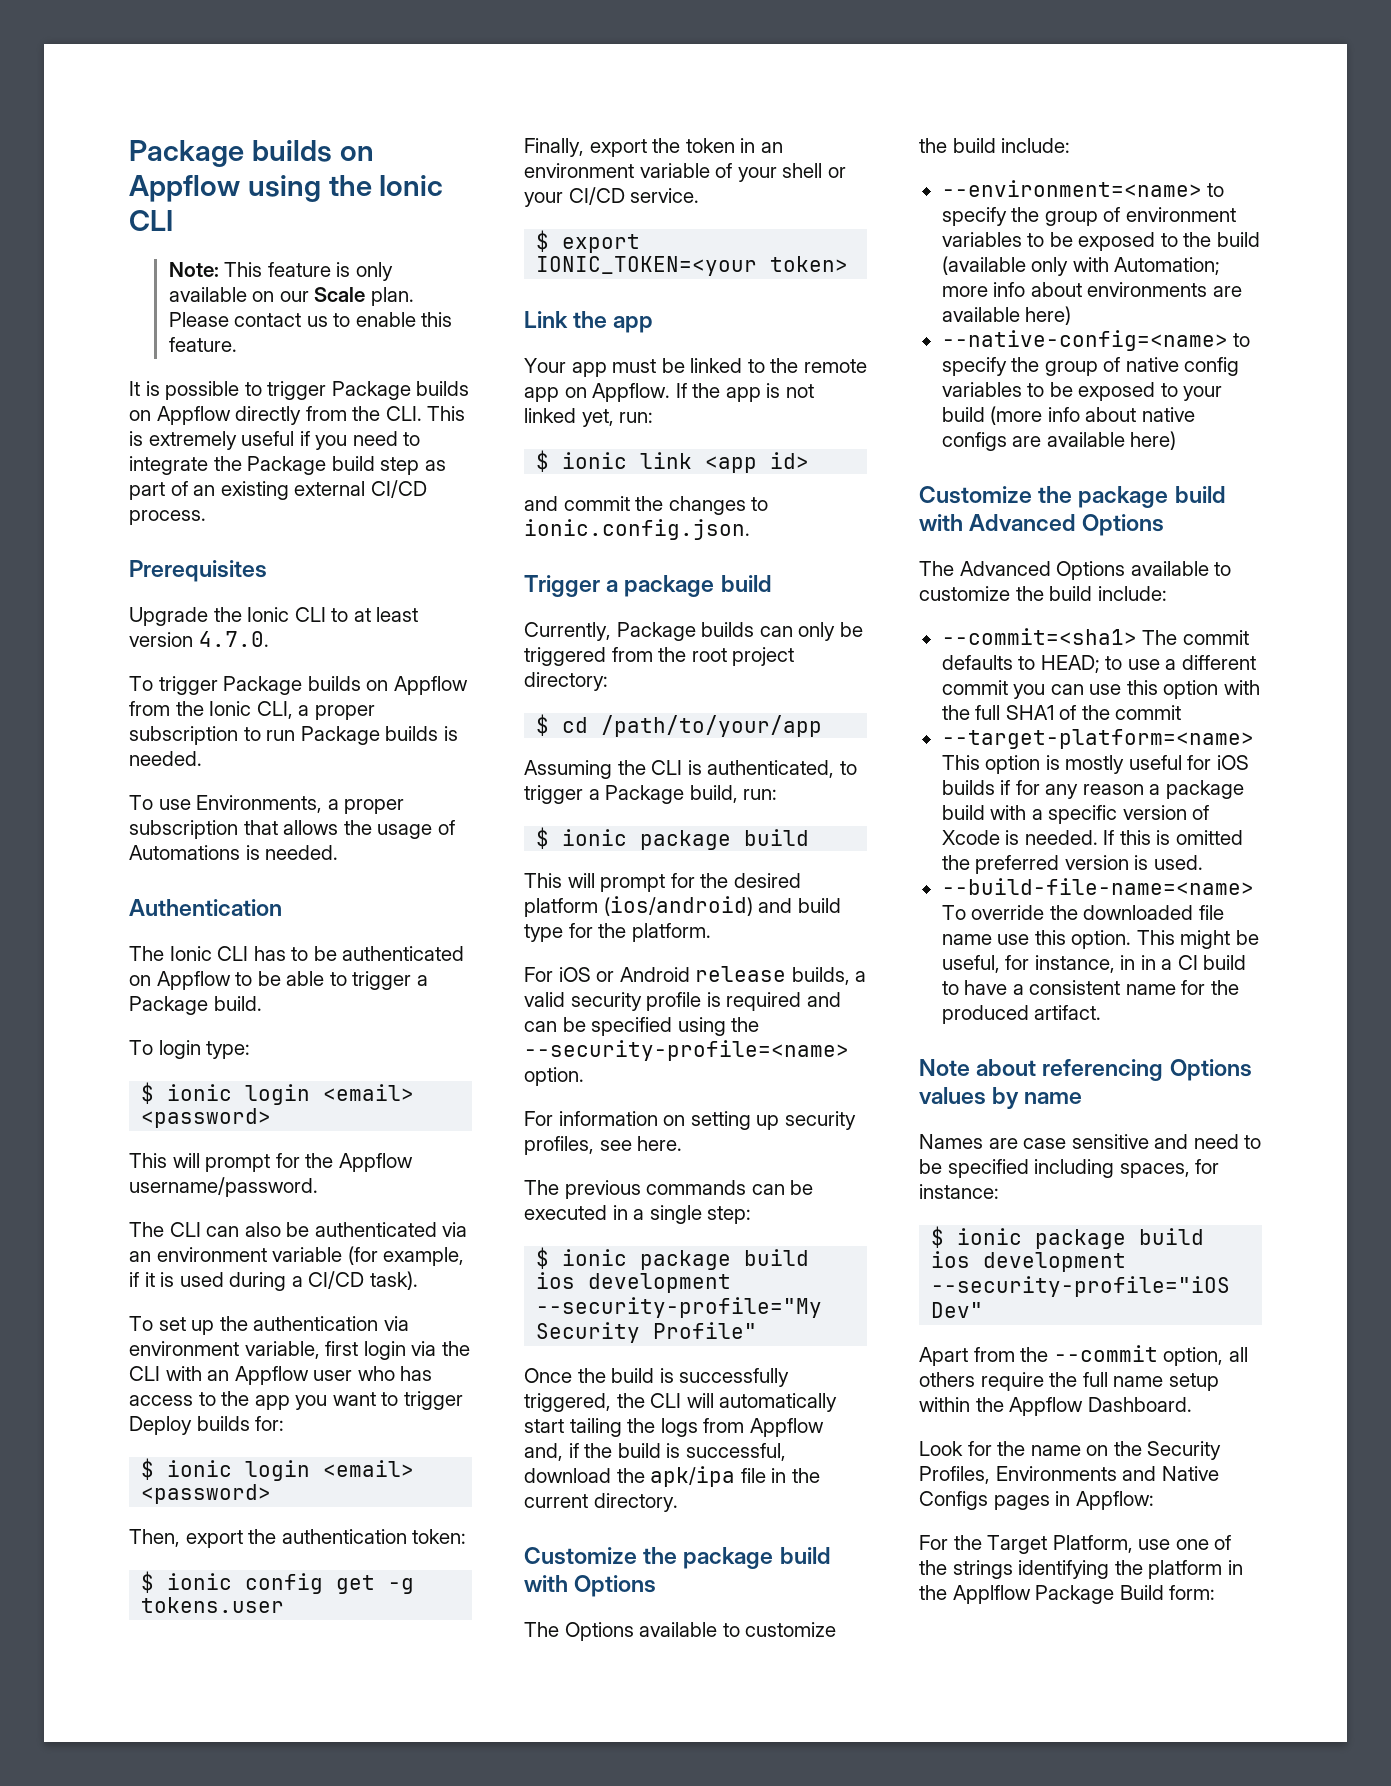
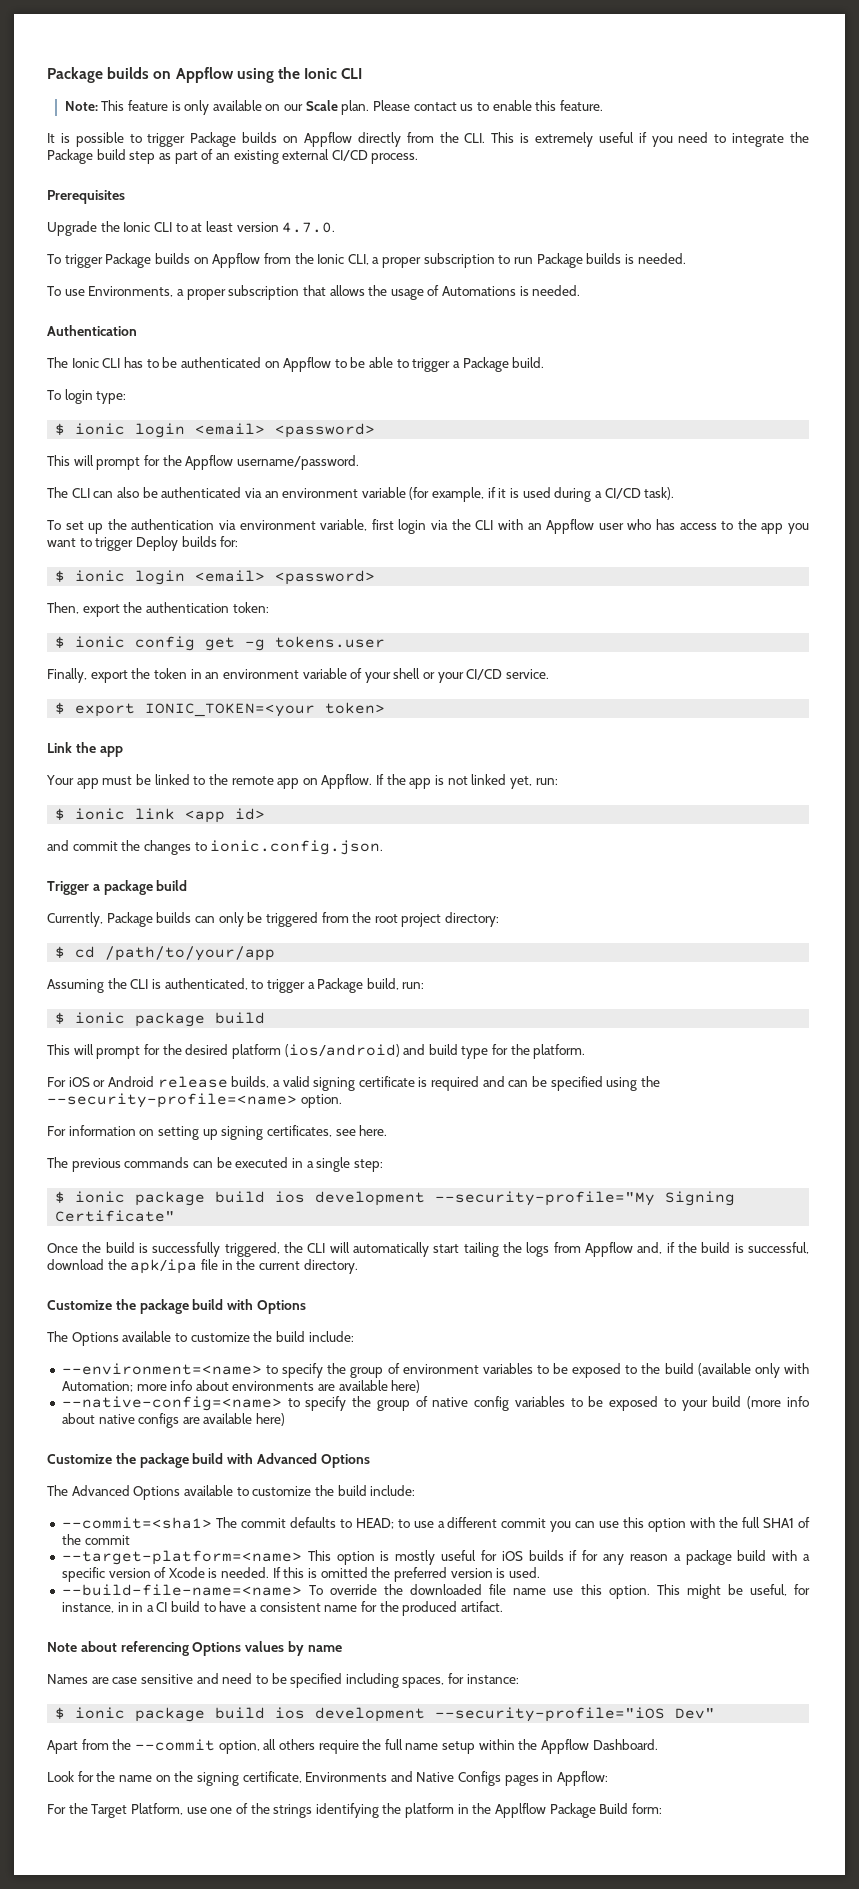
- For iOS or Android release builds, a valid security profile is required and can be specified using the --security-profile=<name> option.
+ For iOS or Android release builds, a valid signing certificate is required and can be specified using the --security-profile=<name> option.
- For information on setting up security profiles, see here.
+ For information on setting up signing certificates, see here.
- $ ionic package build ios development --security-profile="My Security Profile"
+ $ ionic package build ios development --security-profile="My Signing Certificate"
- Look for the name on the Security Profiles, Environments and Native Configs pages in Appflow:
+ Look for the name on the signing certificate, Environments and Native Configs pages in Appflow:

